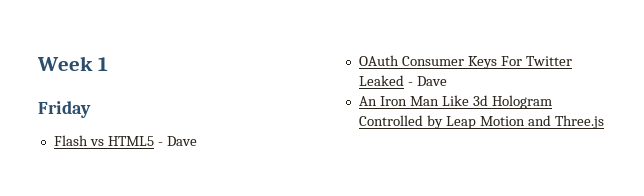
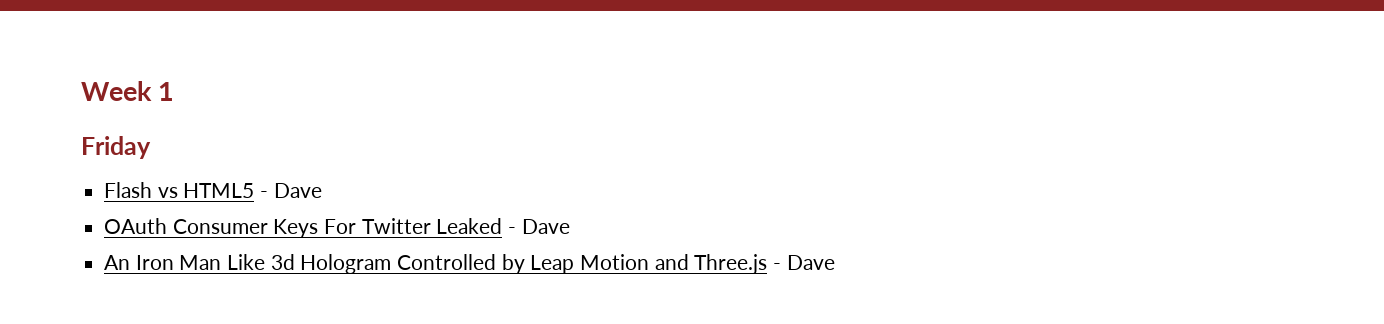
- An Iron Man Like 3d Hologram Controlled by Leap Motion and Three.js
+ An Iron Man Like 3d Hologram Controlled by Leap Motion and Three.js - Dave

